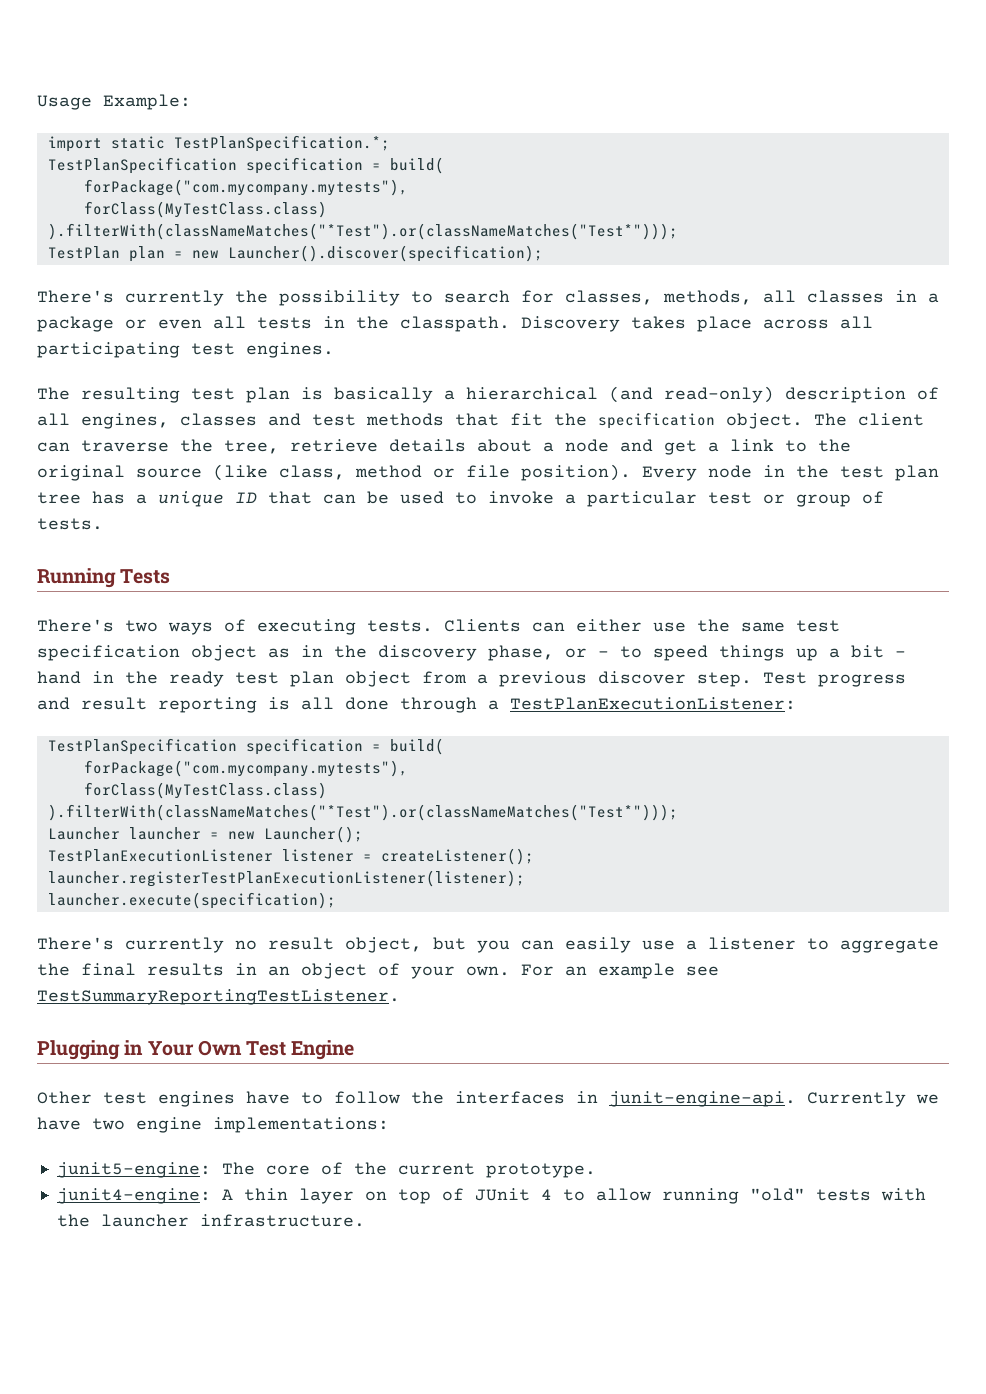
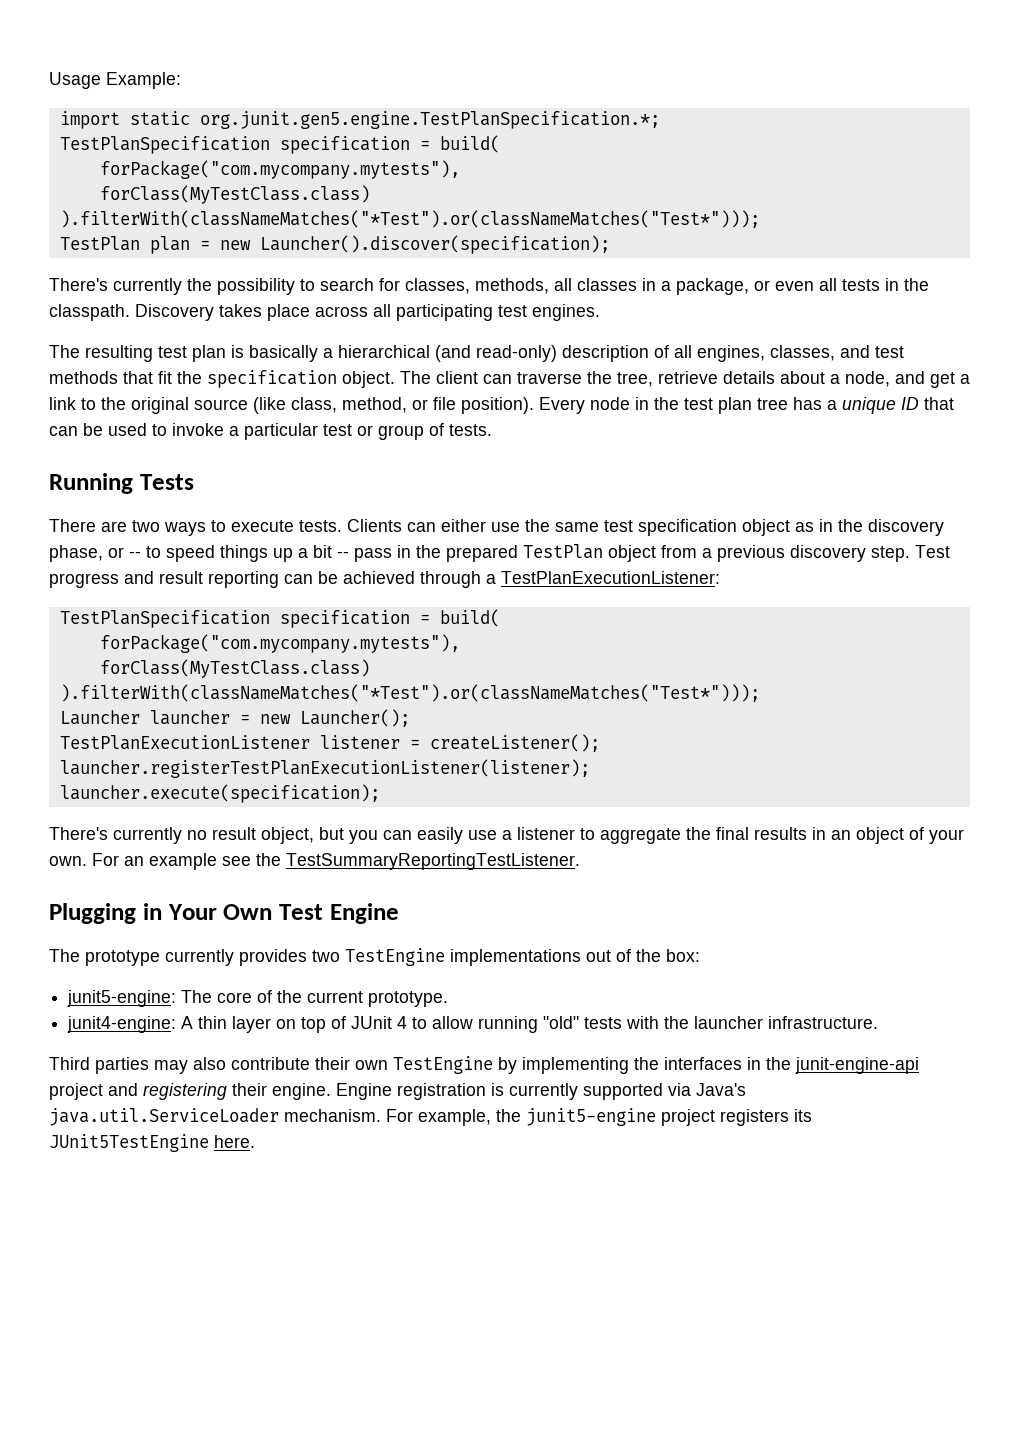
- import static TestPlanSpecification.*;
+ import static org.junit.gen5.engine.TestPlanSpecification.*;
- There's currently the possibility to search for classes, methods, all classes in a package or even all tests in the classpath.
+ There's currently the possibility to search for classes, methods, all classes in a package, or even all tests in the classpath.
- The resulting test plan is basically a hierarchical (and read-only) description of all engines, classes and test methods that fit the specification object.
+ The resulting test plan is basically a hierarchical (and read-only) description of all engines, classes, and test methods that fit the specification object.
- The client can traverse the tree, retrieve details about a node and get a link to the original source (like class, method or file position).
+ The client can traverse the tree, retrieve details about a node, and get a link to the original source (like class, method, or file position).
- There's two ways of executing tests.
+ There are two ways to execute tests.
- Clients can either use the same test specification object as in the discovery phase, or - to speed things up a bit - hand in the ready test plan object from a previous discover step.
+ Clients can either use the same test specification object as in the discovery phase, or -- to speed things up a bit -- pass in the prepared TestPlan object from a previous discovery step.
- Test progress and result reporting is all done through a TestPlanExecutionListener:
+ Test progress and result reporting can be achieved through a TestPlanExecutionListener:
- For an example see TestSummaryReportingTestListener.
+ For an example see the TestSummaryReportingTestListener.
- Other test engines have to follow the interfaces in junit-engine-api. Currently we have two engine implementations:
+ The prototype currently provides two TestEngine implementations out of the box:
+ Third parties may also contribute their own TestEngine by implementing the interfaces in the junit-engine-api project and registering their engine. Engine registration is currently supported via Java's java.util.ServiceLoader mechanism. For example, the junit5-engine project registers its JUnit5TestEngine here.

